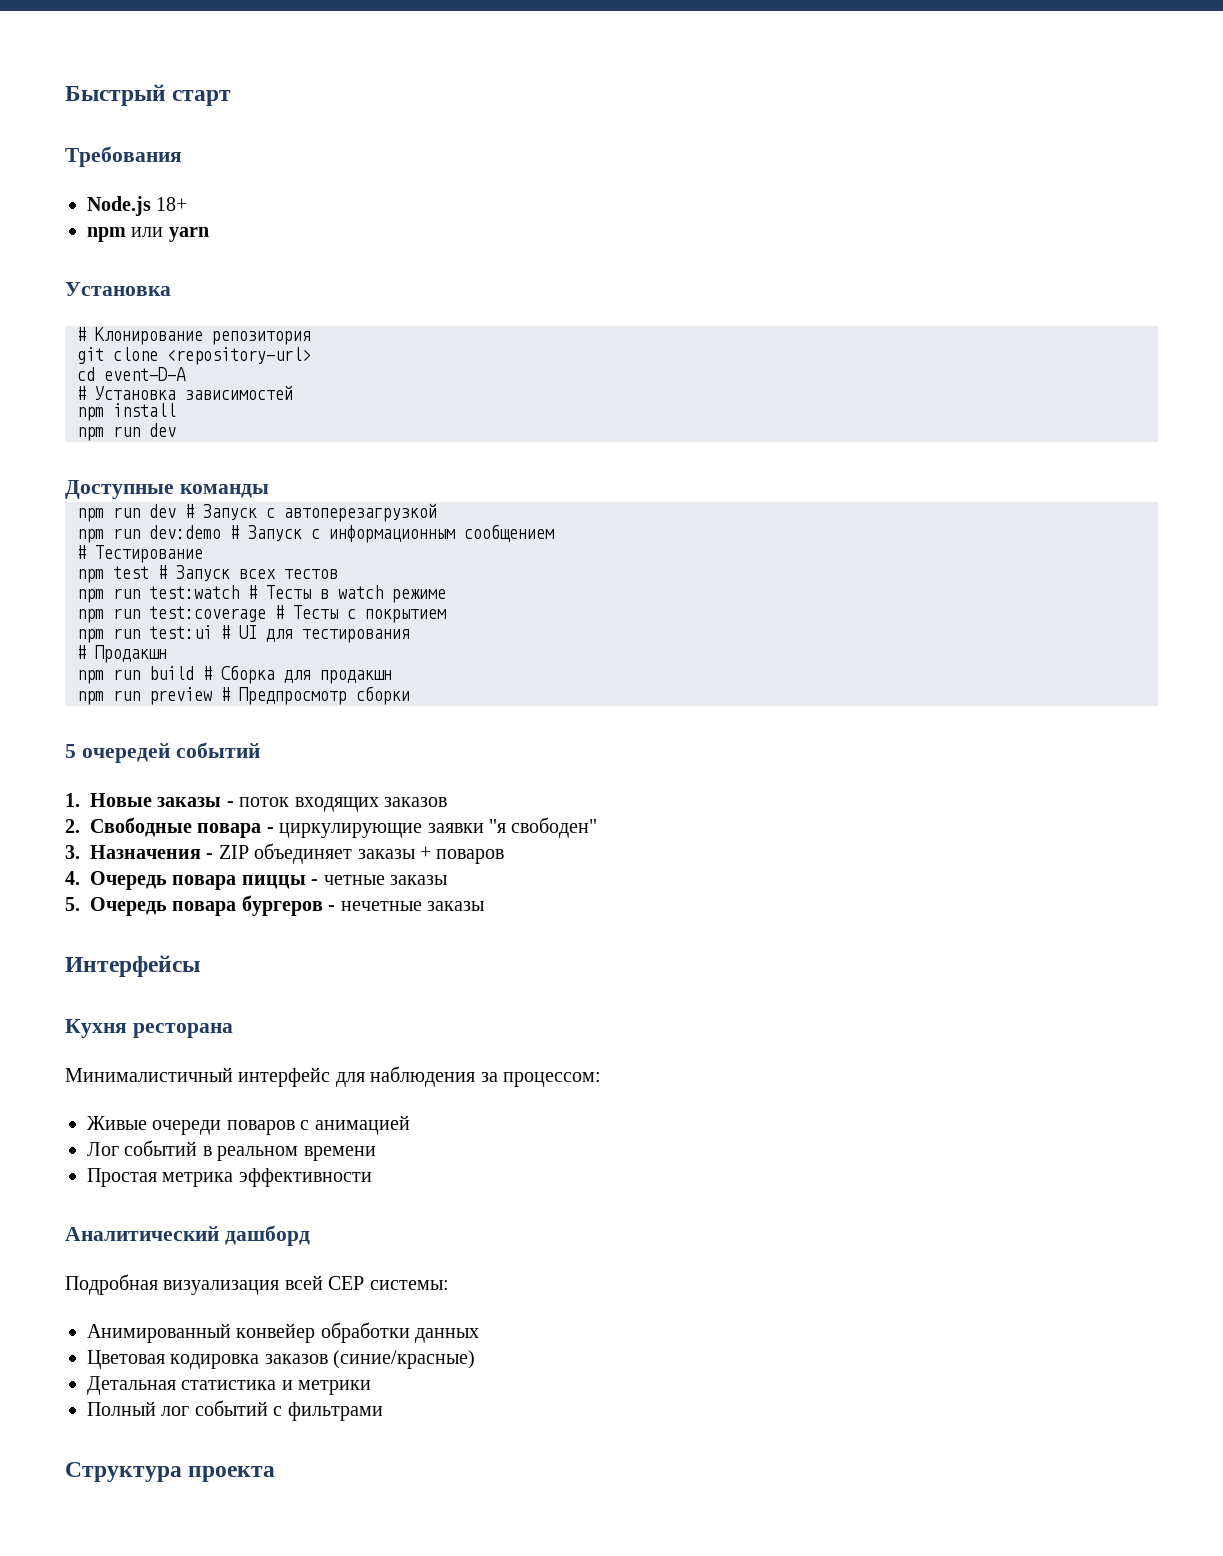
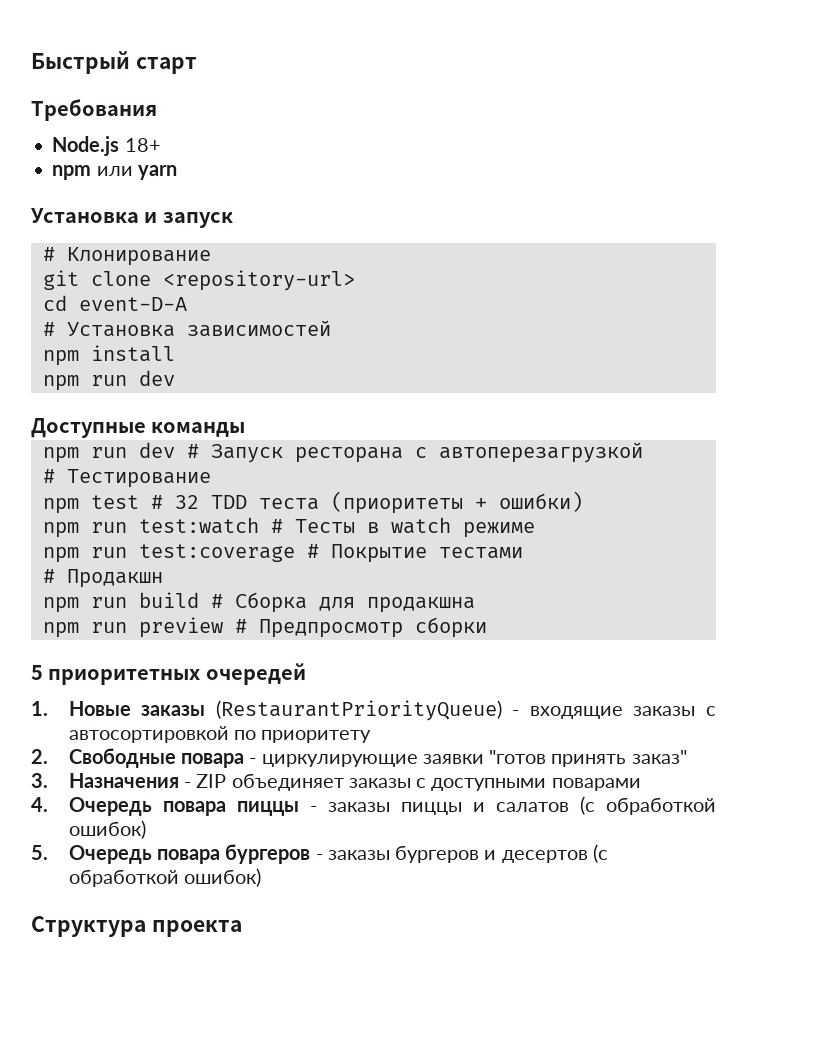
  npm или yarn
- Установка
+ Установка и запуск
- # Клонирование репозитория
+ # Клонирование
- npm run dev # Запуск с автоперезагрузкой
+ npm run dev # Запуск ресторана с автоперезагрузкой
- npm run dev:demo # Запуск с информационным сообщением
- npm test # Запуск всех тестов
+ npm test # 32 TDD теста (приоритеты + ошибки)
- npm run test:coverage # Тесты с покрытием
- npm run test:ui # UI для тестирования
+ npm run test:coverage # Покрытие тестами
- npm run build # Сборка для продакшн
+ npm run build # Сборка для продакшна
- 5 очередей событий
+ 5 приоритетных очередей
- 1. Новые заказы - поток входящих заказов
+ 1. Новые заказы (RestaurantPriorityQueue) - входящие заказы с автосортировкой по приоритету
- 2. Свободные повара - циркулирующие заявки "я свободен"
+ 2. Свободные повара - циркулирующие заявки "готов принять заказ"
- 3. Назначения - ZIP объединяет заказы + поваров
+ 3. Назначения - ZIP объединяет заказы с доступными поварами
- 4. Очередь повара пиццы - четные заказы
+ 4. Очередь повара пиццы - заказы пиццы и салатов (с обработкой ошибок)
- 5. Очередь повара бургеров - нечетные заказы
- Интерфейсы
- Кухня ресторана
- Минималистичный интерфейс для наблюдения за процессом:
- Живые очереди поваров с анимацией
- Лог событий в реальном времени
- Простая метрика эффективности
- Аналитический дашборд
- Подробная визуализация всей CEP системы:
- Анимированный конвейер обработки данных
- Цветовая кодировка заказов (синие/красные)
- Детальная статистика и метрики
- Полный лог событий с фильтрами
+ 5. Очередь повара бургеров - заказы бургеров и десертов (с обработкой ошибок)

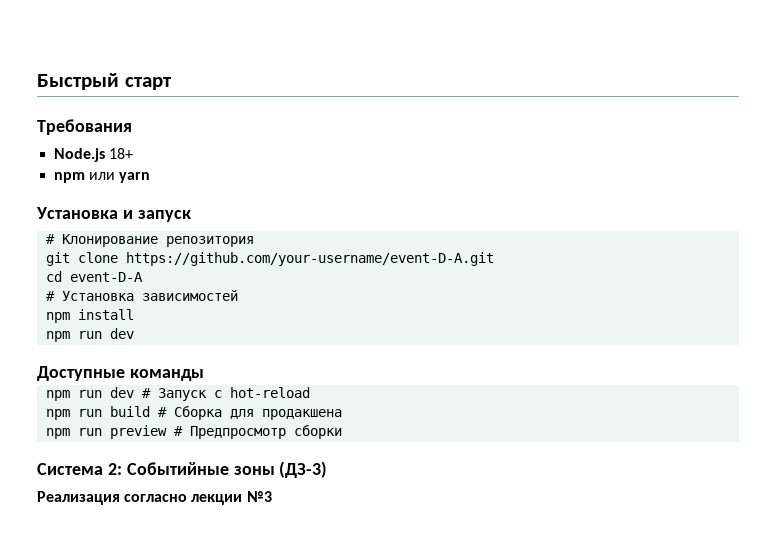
- # Клонирование
+ # Клонирование репозитория
- git clone <repository-url>
+ git clone https://github.com/your-username/event-D-A.git
- npm run dev # Запуск ресторана с автоперезагрузкой
- # Тестирование
- npm test # 32 TDD теста (приоритеты + ошибки)
- npm run test:watch # Тесты в watch режиме
- npm run test:coverage # Покрытие тестами
- # Продакшн
+ npm run dev # Запуск с hot-reload
- npm run build # Сборка для продакшна
+ npm run build # Сборка для продакшена
- 5 приоритетных очередей
- 1. Новые заказы (RestaurantPriorityQueue) - входящие заказы с автосортировкой по приоритету
- 2. Свободные повара - циркулирующие заявки "готов принять заказ"
- 3. Назначения - ZIP объединяет заказы с доступными поварами
- 4. Очередь повара пиццы - заказы пиццы и салатов (с обработкой ошибок)
- 5. Очередь повара бургеров - заказы бургеров и десертов (с обработкой ошибок)
- Структура проекта
+ Система 2: Событийные зоны (ДЗ-3)
+ Реализация согласно лекции №3

